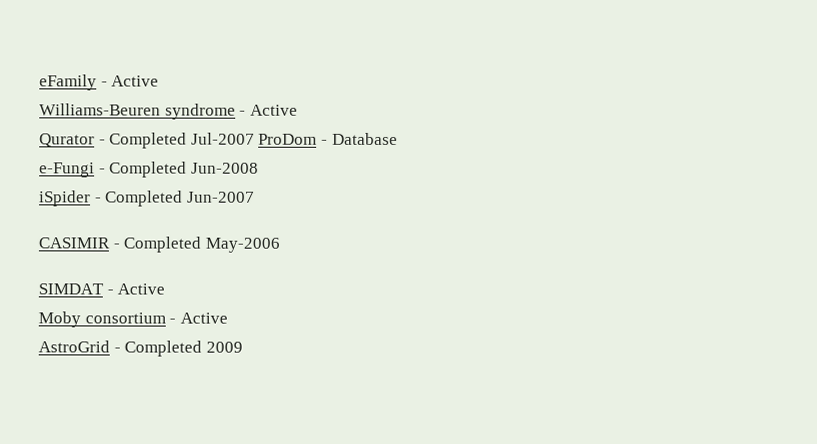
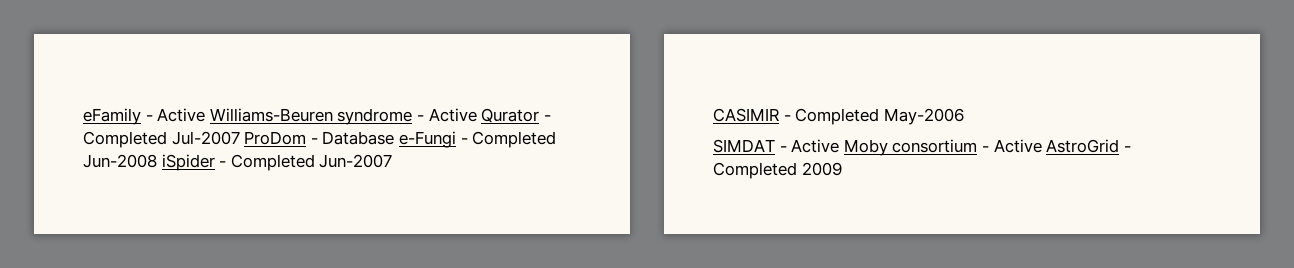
- eFamily - Active
- Williams-Beuren syndrome - Active
- Qurator - Completed Jul-2007 ProDom - Database
- e-Fungi - Completed Jun-2008
- iSpider - Completed Jun-2007
+ eFamily - Active Williams-Beuren syndrome - Active Qurator - Completed Jul-2007 ProDom - Database e-Fungi - Completed Jun-2008 iSpider - Completed Jun-2007
- SIMDAT - Active
- Moby consortium - Active
- AstroGrid - Completed 2009
+ SIMDAT - Active Moby consortium - Active AstroGrid - Completed 2009

